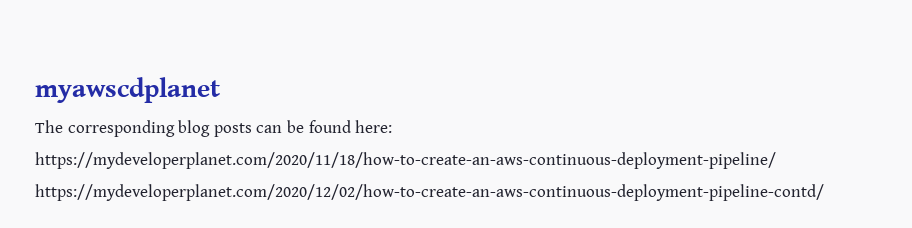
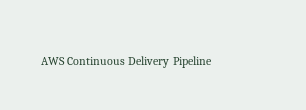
- myawscdplanet
- The corresponding blog posts can be found here:
- https://mydeveloperplanet.com/2020/11/18/how-to-create-an-aws-continuous-deployment-pipeline/
- https://mydeveloperplanet.com/2020/12/02/how-to-create-an-aws-continuous-deployment-pipeline-contd/
+ AWS Continuous Delivery Pipeline

